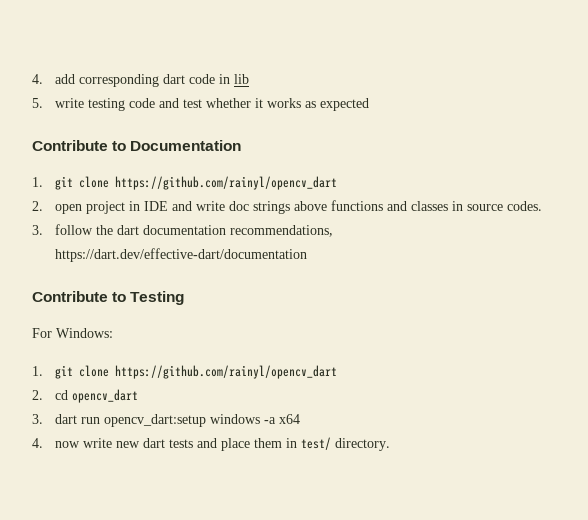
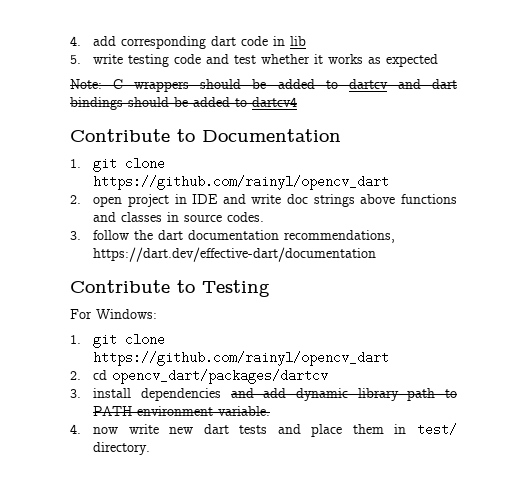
+ Note: C wrappers should be added to dartcv and dart bindings should be added to dartcv4
- 2. cd opencv_dart
- 3. dart run opencv_dart:setup windows -a x64
+ 2. cd opencv_dart/packages/dartcv
+ 3. install dependencies and add dynamic library path to PATH environment variable.

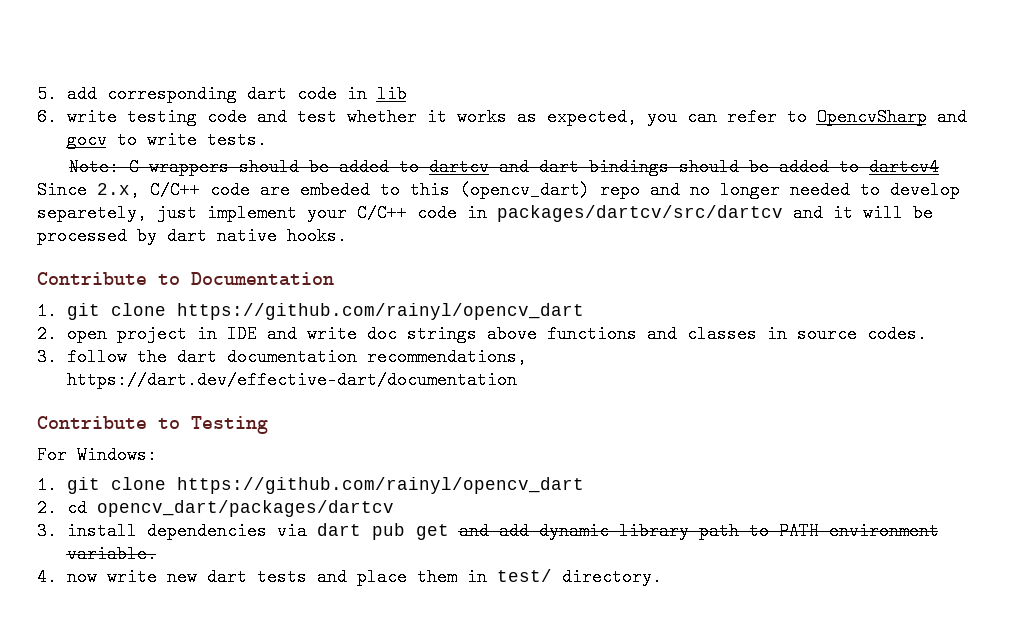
- 4. add corresponding dart code in lib
+ 5. add corresponding dart code in lib
- 5. write testing code and test whether it works as expected
+ 6. write testing code and test whether it works as expected, you can refer to OpencvSharp and gocv to write tests.
- Note: C wrappers should be added to dartcv and dart bindings should be added to dartcv4
+ Note: C wrappers should be added to dartcv and dart bindings should be added to dartcv4 Since 2.x, C/C++ code are embeded to this (opencv_dart) repo and no longer needed to develop separetely, just implement your C/C++ code in packages/dartcv/src/dartcv and it will be processed by dart native hooks.
- 3. install dependencies and add dynamic library path to PATH environment variable.
+ 3. install dependencies via dart pub get and add dynamic library path to PATH environment variable.

